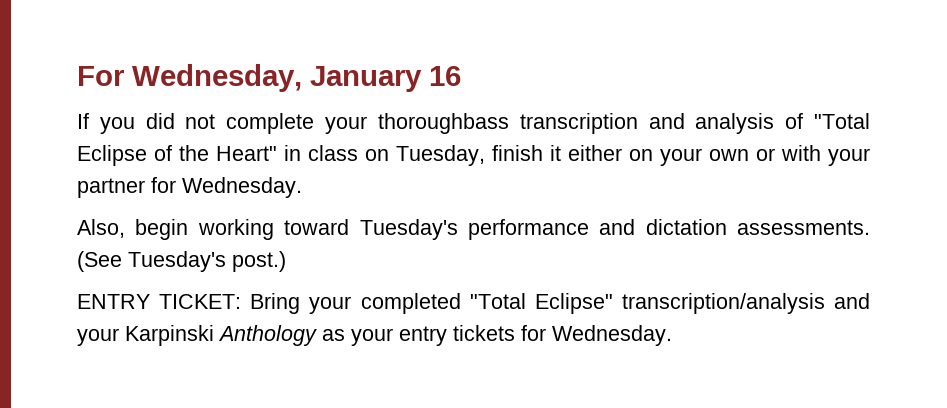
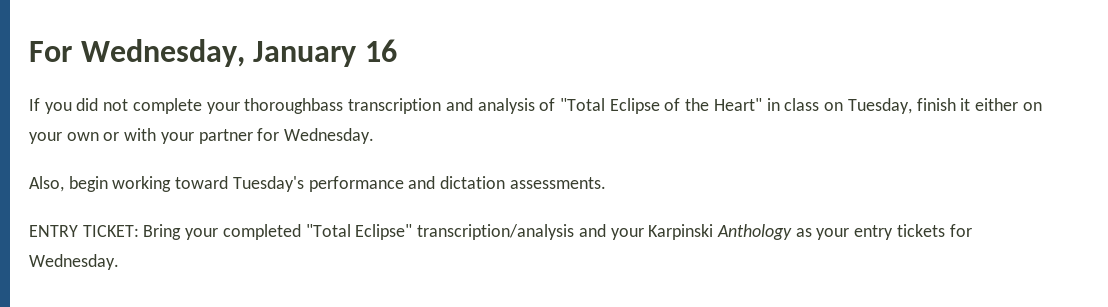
- (See Tuesday's post.)

